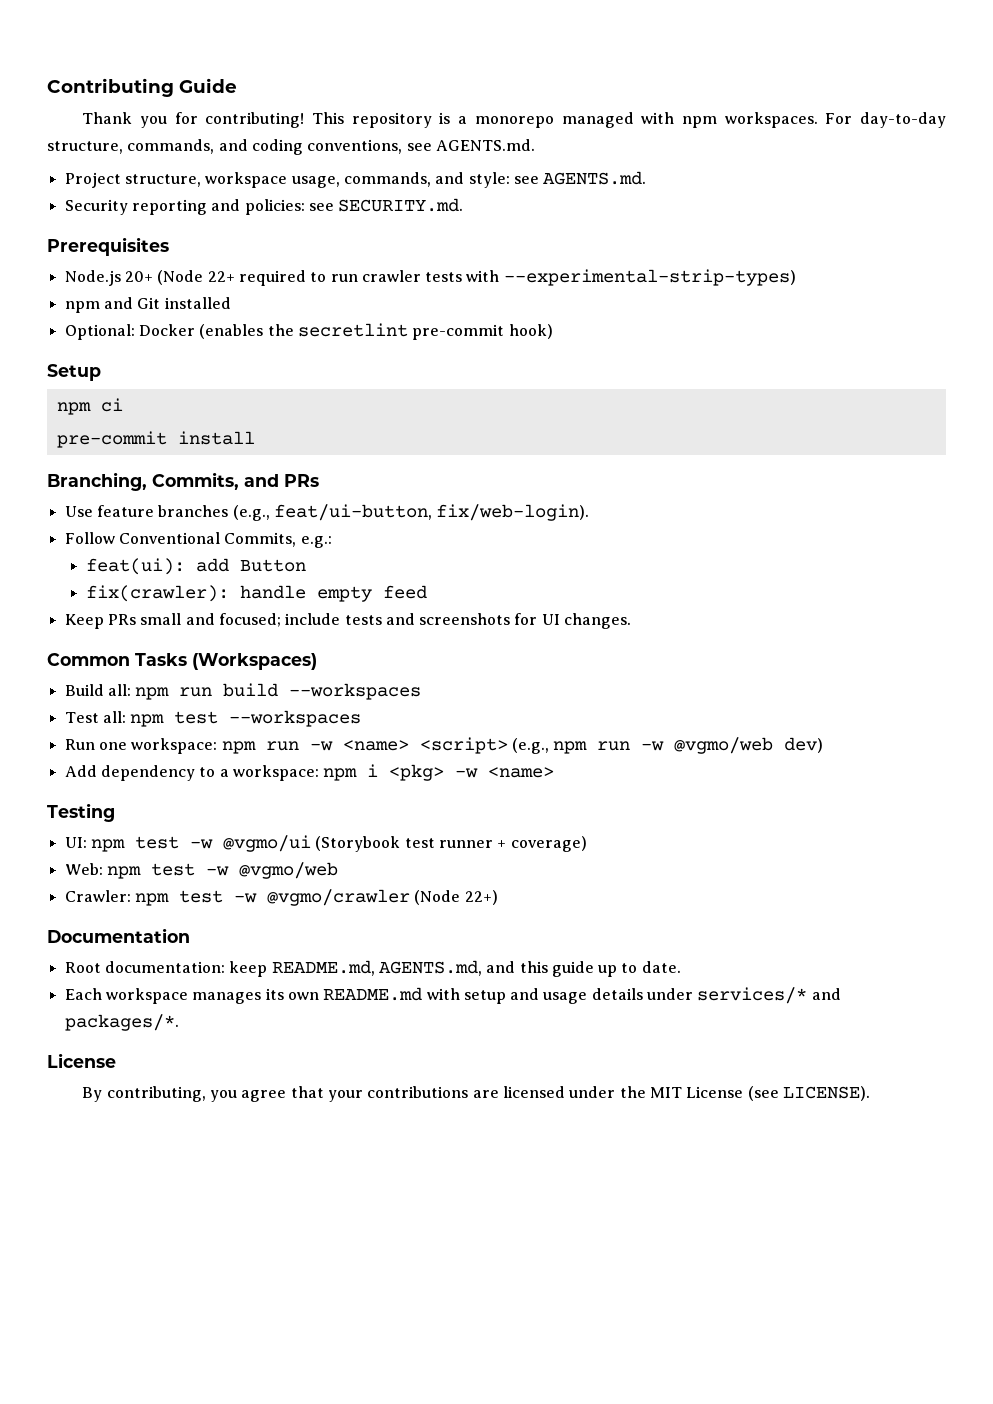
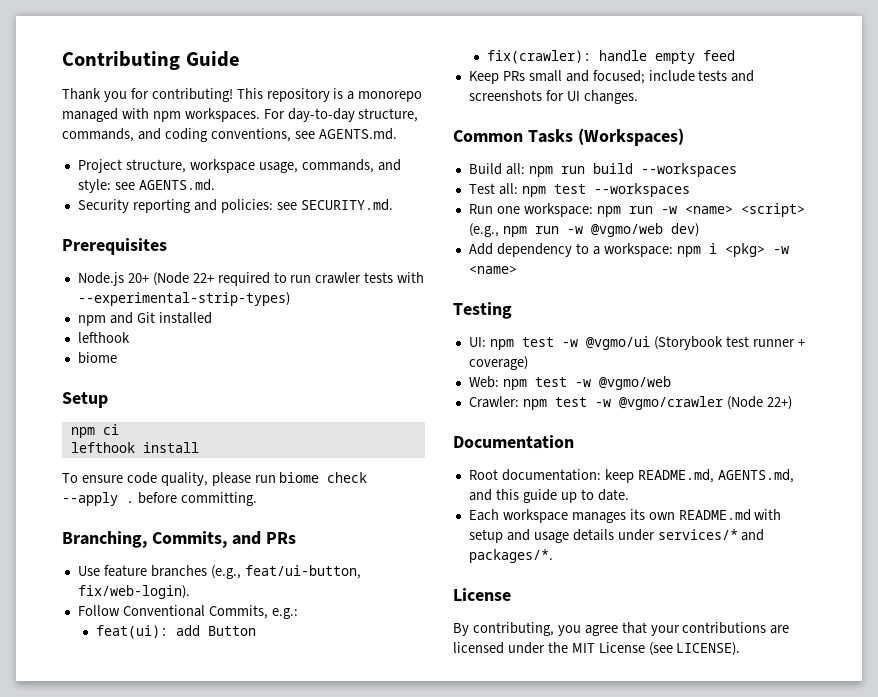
  npm and Git installed
- Optional: Docker (enables the secretlint pre-commit hook)
+ lefthook
+ biome
- pre-commit install
+ lefthook install
+ To ensure code quality, please run biome check --apply . before committing.

